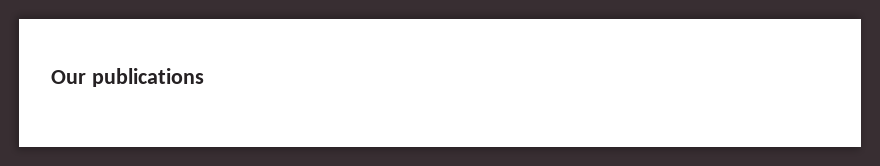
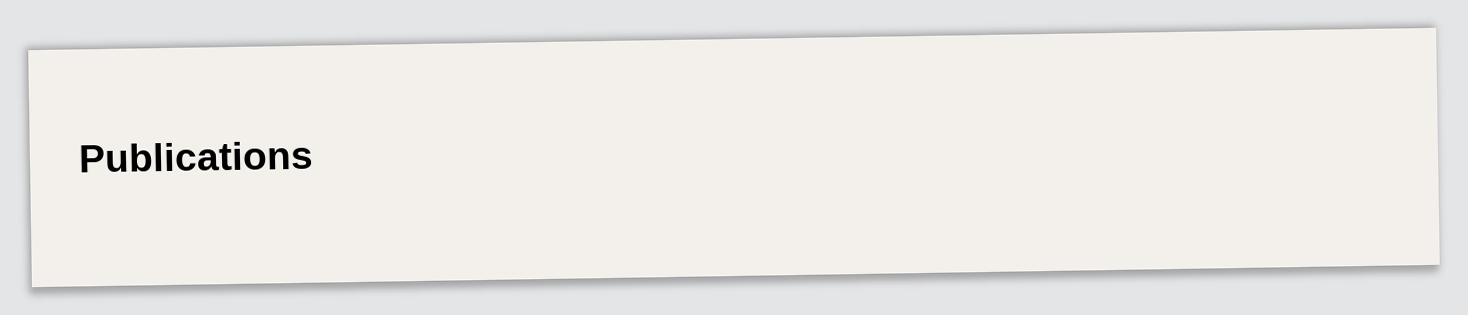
- Our publications
+ Publications

